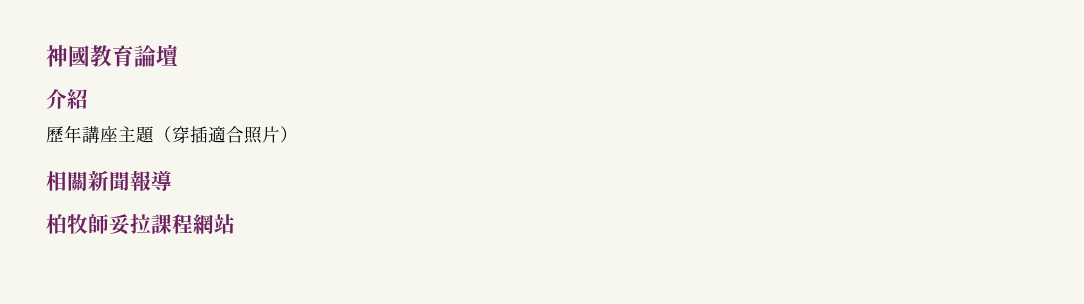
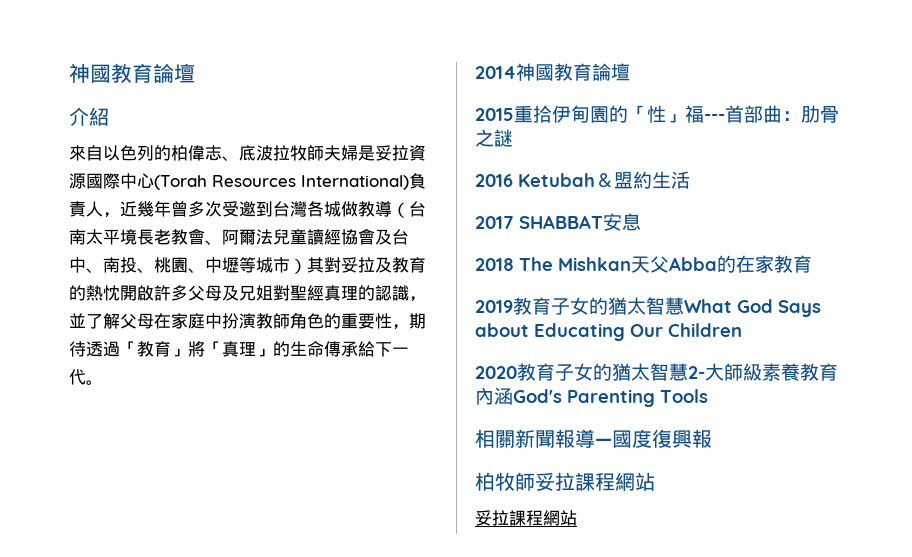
- 歷年講座主題（穿插適合照片）
+ 來自以色列的柏偉志、底波拉牧師夫婦是妥拉資源國際中心(Torah Resources International)負責人，近幾年曾多次受邀到台灣各城做教導（台南太平境長老教會、阿爾法兒童讀經協會及台中、南投、桃園、中壢等城市）其對妥拉及教育的熱忱開啟許多父母及兄姐對聖經真理的認識，並了解父母在家庭中扮演教師角色的重要性，期待透過「教育」將「真理」的生命傳承給下一代。
+ 2014神國教育論壇
+ 2015重拾伊甸園的「性」福---首部曲：肋骨之謎
+ 2016 Ketubah＆盟約生活
+ 2017 SHABBAT安息
+ 2018 The Mishkan天父Abba的在家教育
+ 2019教育子女的猶太智慧What God Says about Educating Our Children
+ 2020教育子女的猶太智慧2-大師級素養教育內涵God's Parenting Tools
- 相關新聞報導
+ 相關新聞報導—國度復興報
  柏牧師妥拉課程網站
+ 妥拉課程網站

